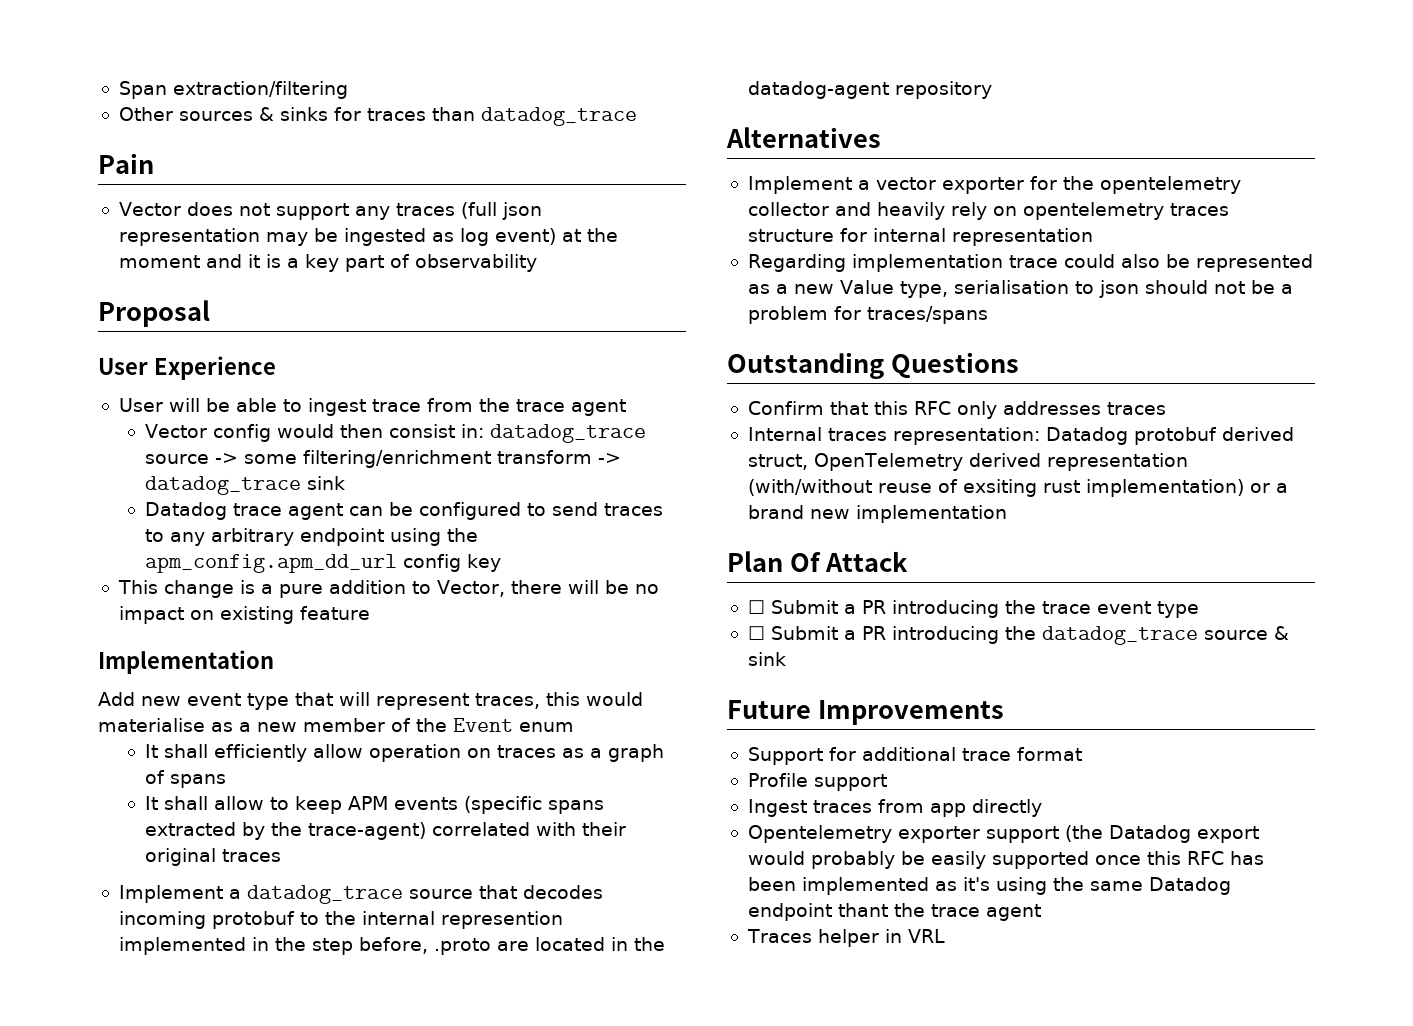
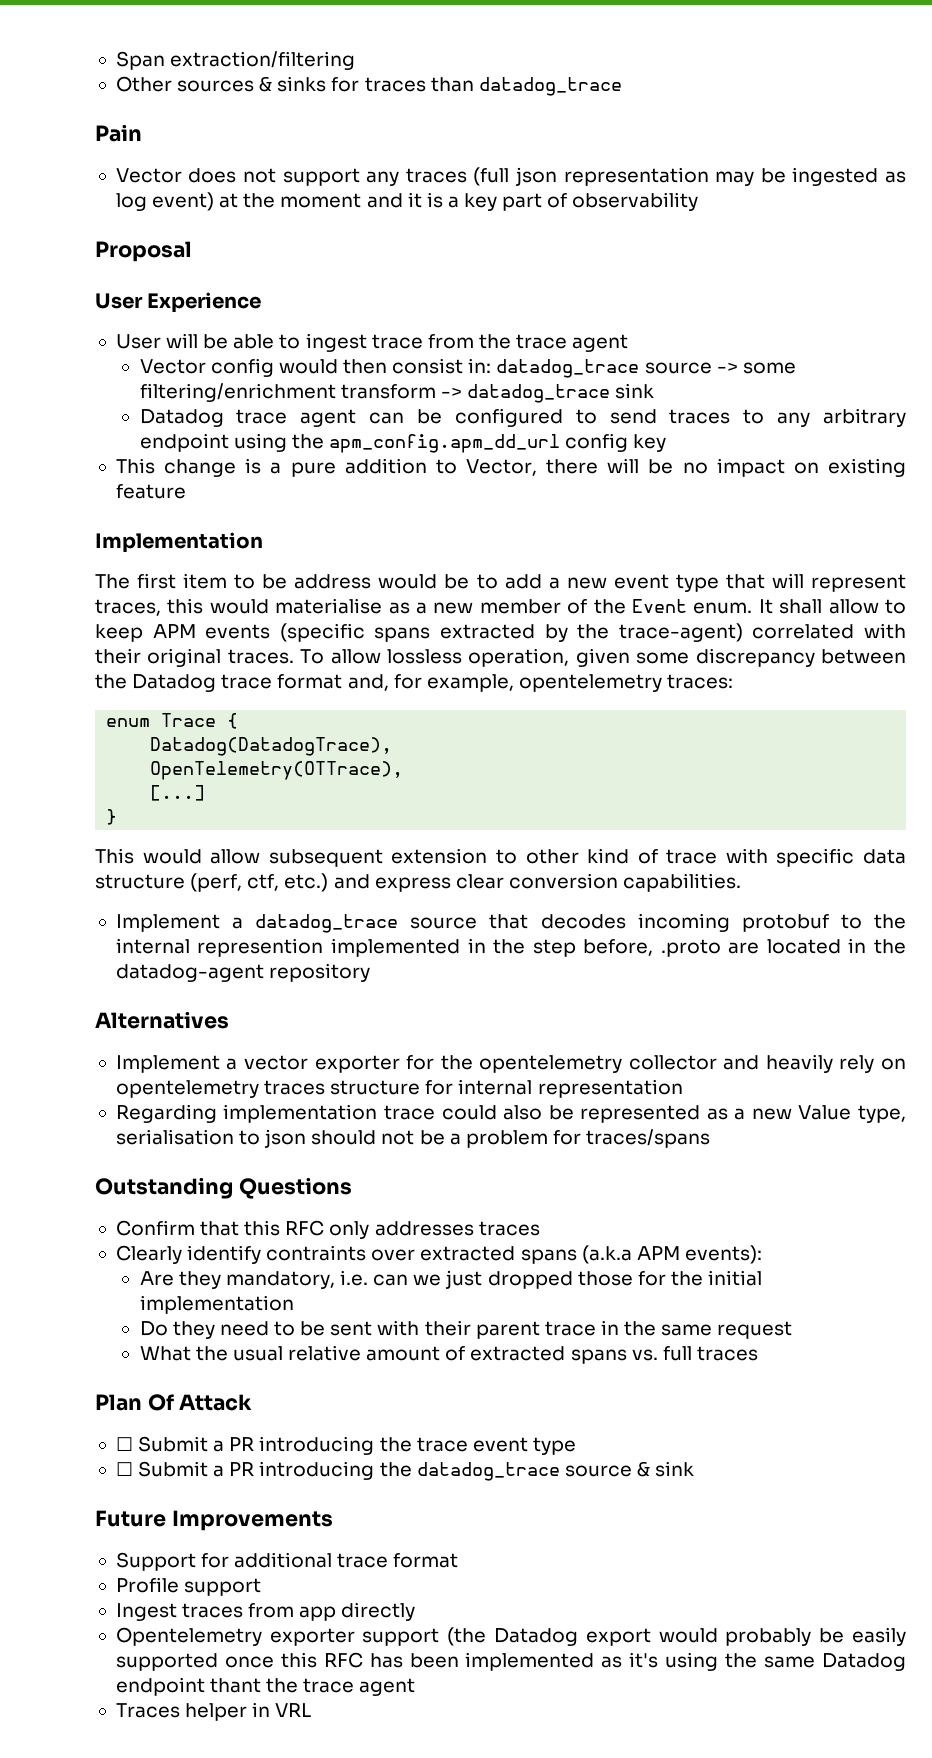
- Add new event type that will represent traces, this would materialise as a new member of the Event enum
- It shall efficiently allow operation on traces as a graph of spans
- It shall allow to keep APM events (specific spans extracted by the trace-agent) correlated with their original traces
+ The first item to be address would be to add a new event type that will represent traces, this would materialise as a new member of the Event enum. It shall allow to keep APM events (specific spans extracted by the trace-agent) correlated with their original traces. To allow lossless operation, given some discrepancy between the Datadog trace format and, for example, opentelemetry traces:
+ enum Trace {
+ Datadog(DatadogTrace),
+ OpenTelemetry(OTTrace),
+ [...]
+ }
+ This would allow subsequent extension to other kind of trace with specific data structure (perf, ctf, etc.) and express clear conversion capabilities.
- Internal traces representation: Datadog protobuf derived struct, OpenTelemetry derived representation (with/without reuse of exsiting rust implementation) or a brand new implementation
+ Clearly identify contraints over extracted spans (a.k.a APM events):
+ Are they mandatory, i.e. can we just dropped those for the initial implementation
+ Do they need to be sent with their parent trace in the same request
+ What the usual relative amount of extracted spans vs. full traces

